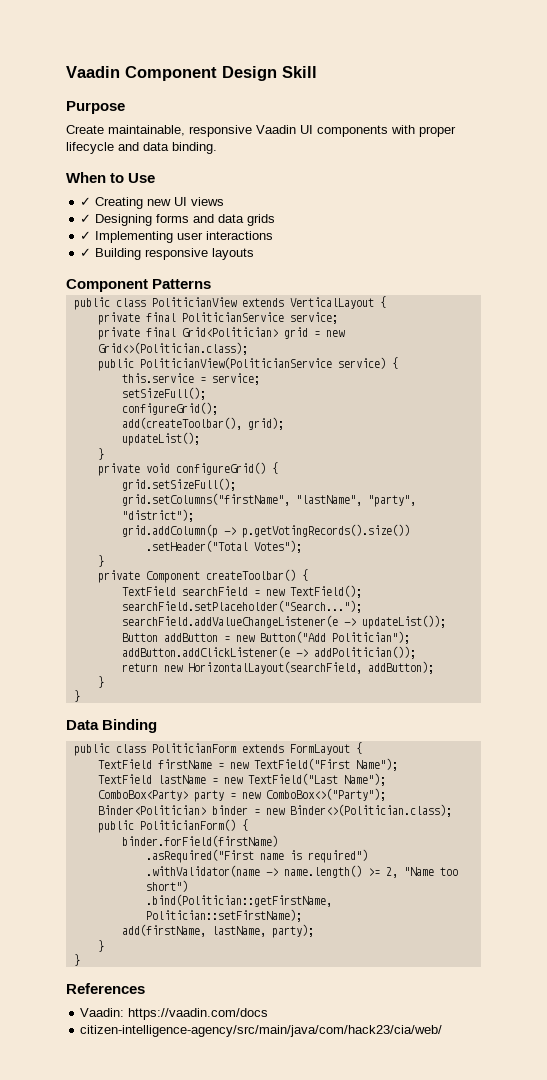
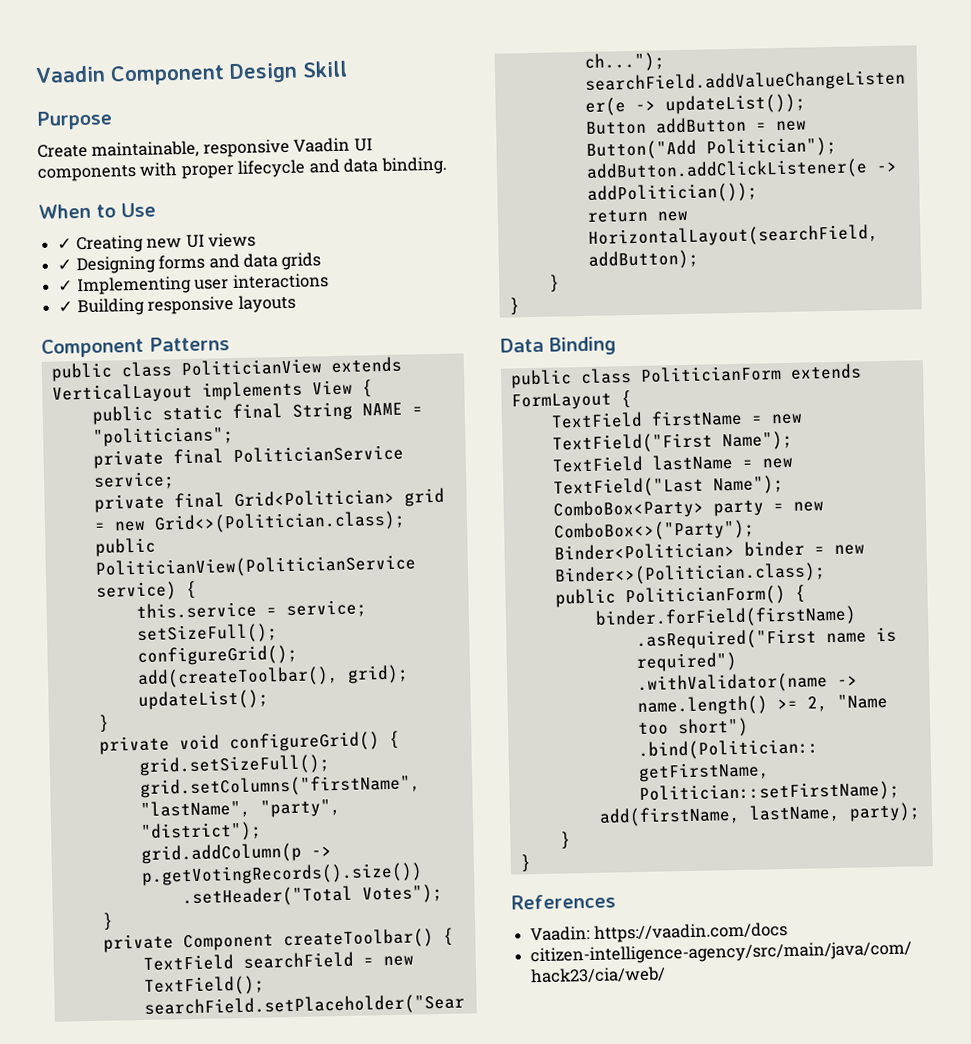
- public class PoliticianView extends VerticalLayout {
+ public class PoliticianView extends VerticalLayout implements View {
+ public static final String NAME = "politicians";

